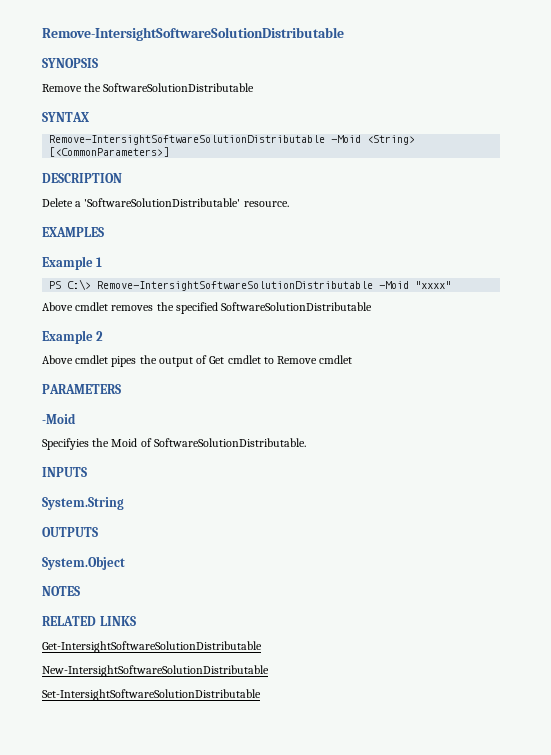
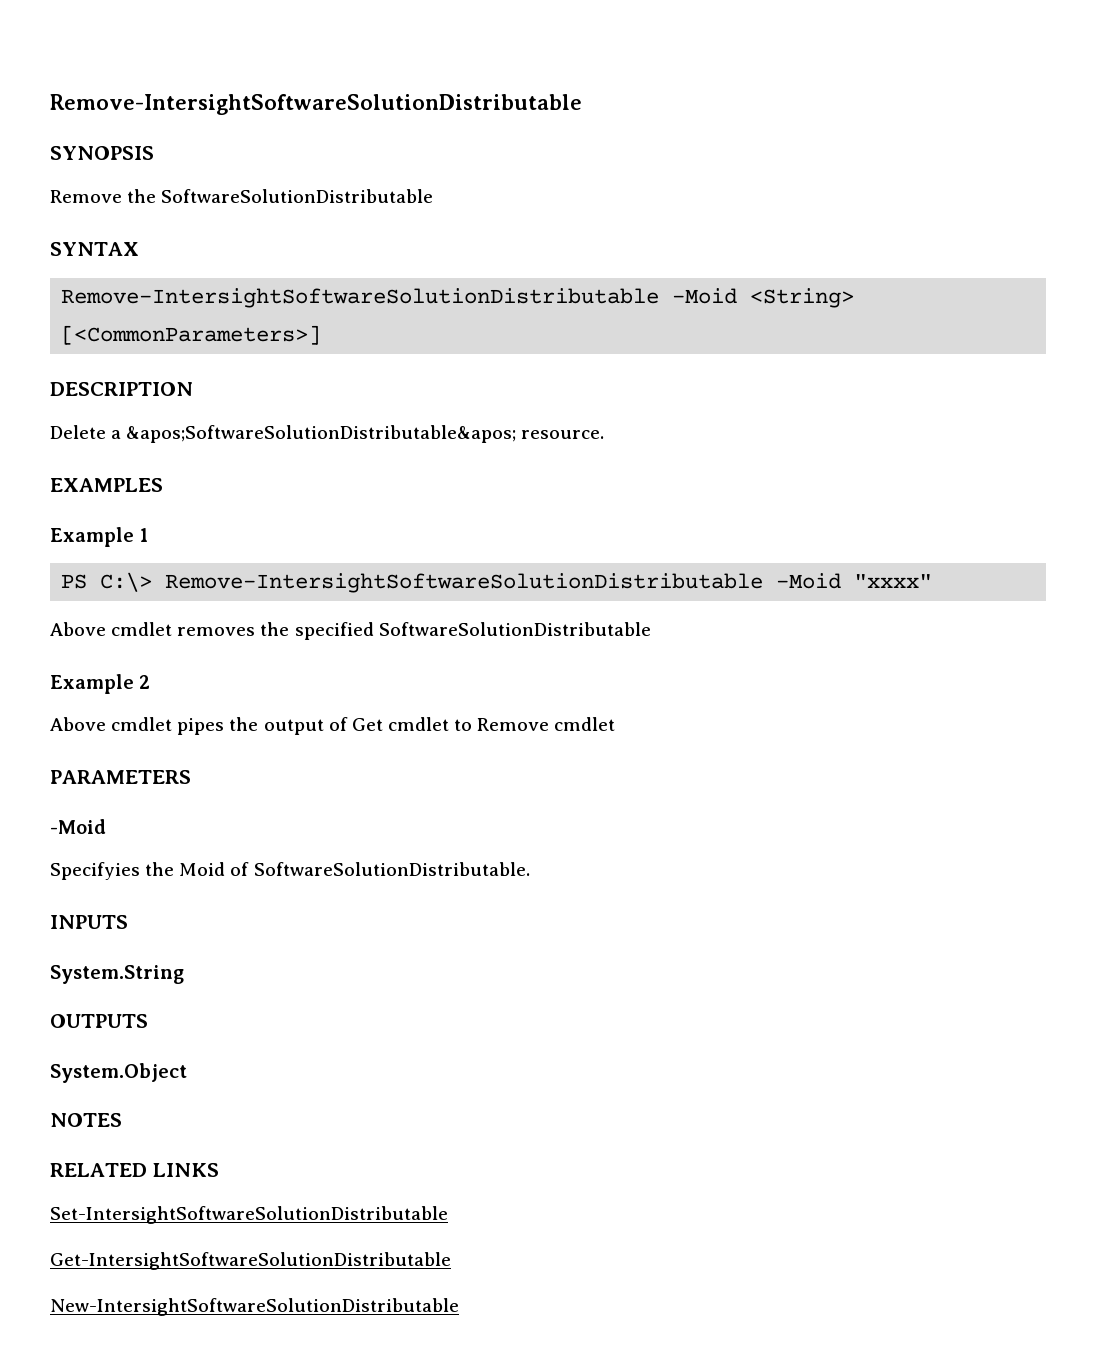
- Delete a 'SoftwareSolutionDistributable' resource.
+ Delete a &apos;SoftwareSolutionDistributable&apos; resource.
+ Set-IntersightSoftwareSolutionDistributable
- Set-IntersightSoftwareSolutionDistributable

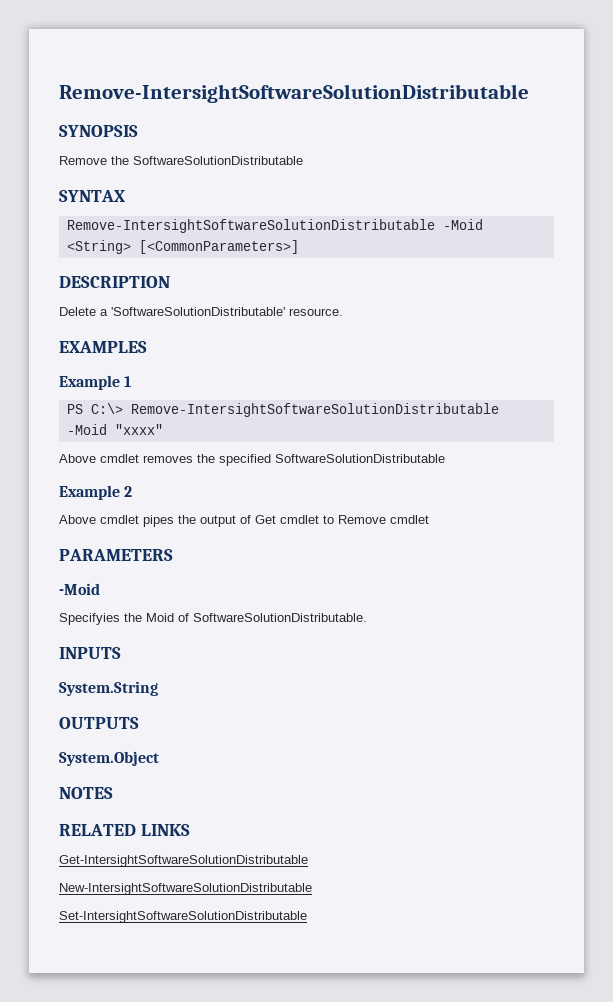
- Delete a &apos;SoftwareSolutionDistributable&apos; resource.
+ Delete a 'SoftwareSolutionDistributable' resource.
- Set-IntersightSoftwareSolutionDistributable
+ Set-IntersightSoftwareSolutionDistributable

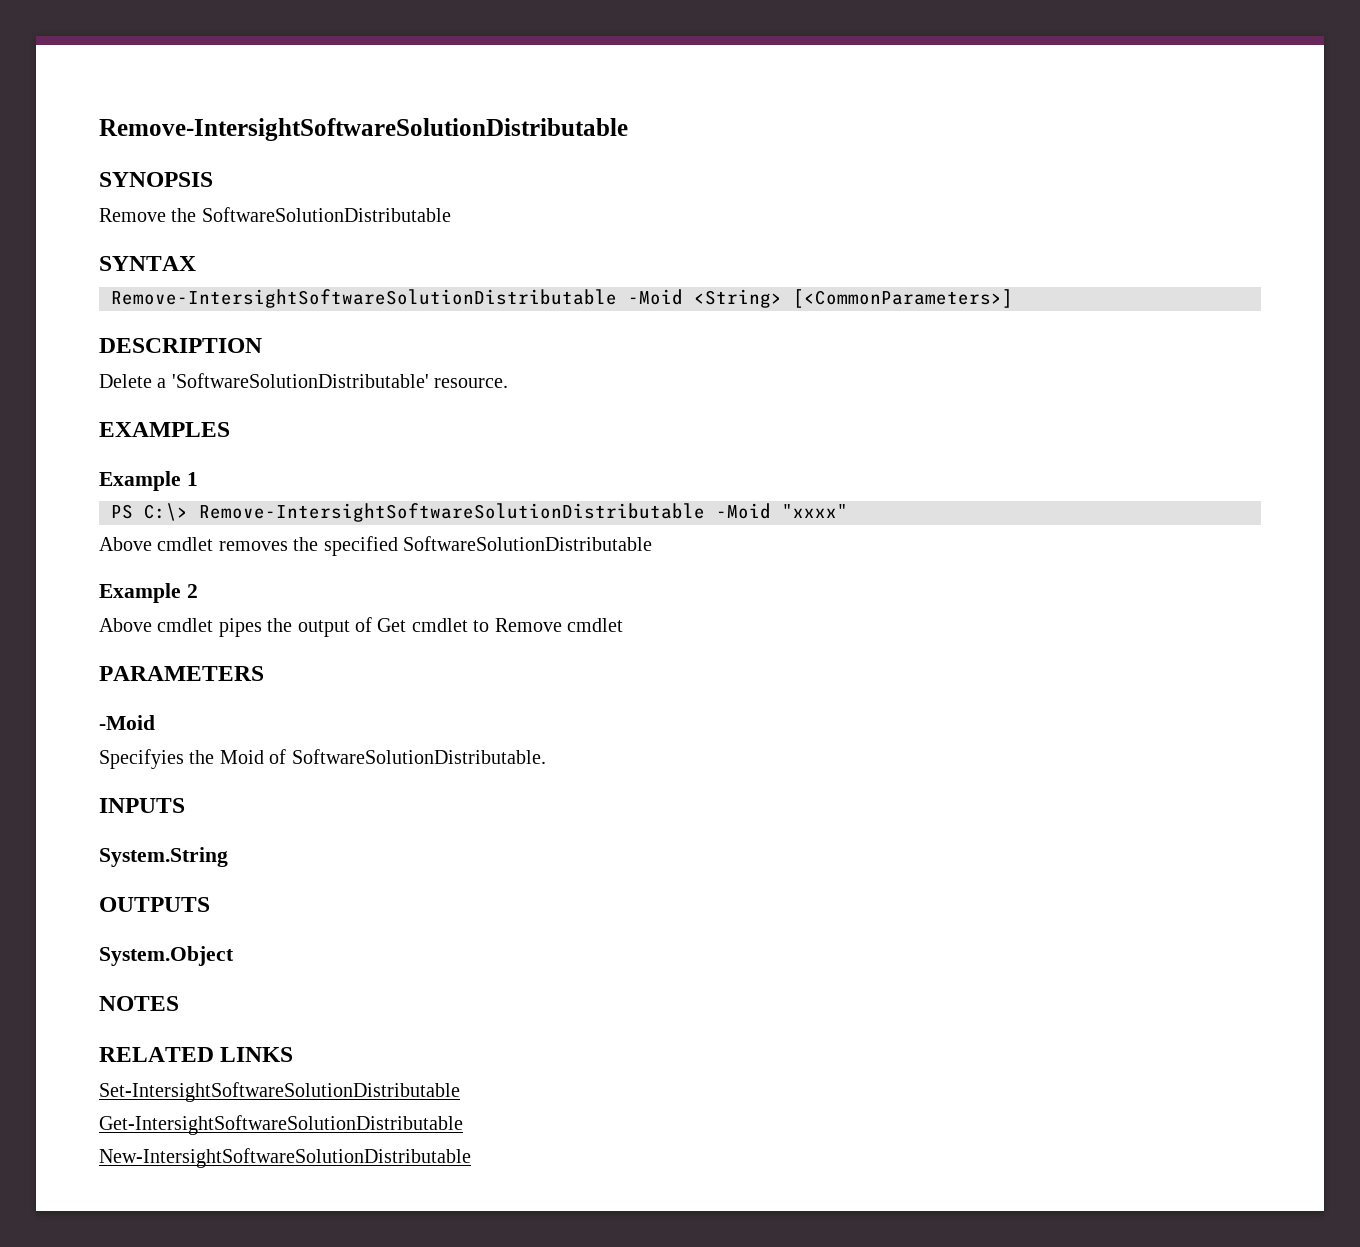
+ Set-IntersightSoftwareSolutionDistributable
- Set-IntersightSoftwareSolutionDistributable

